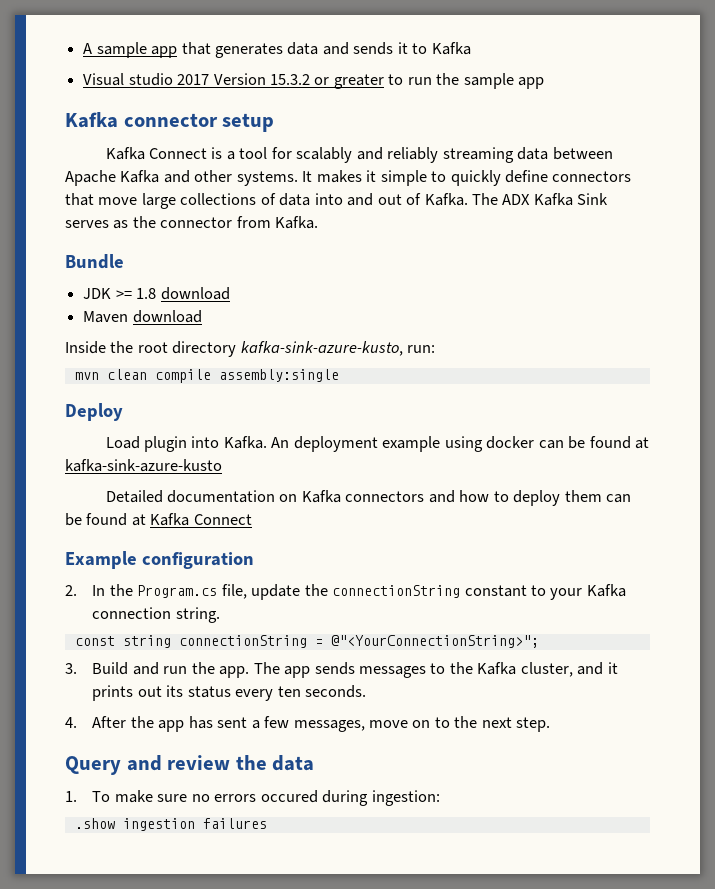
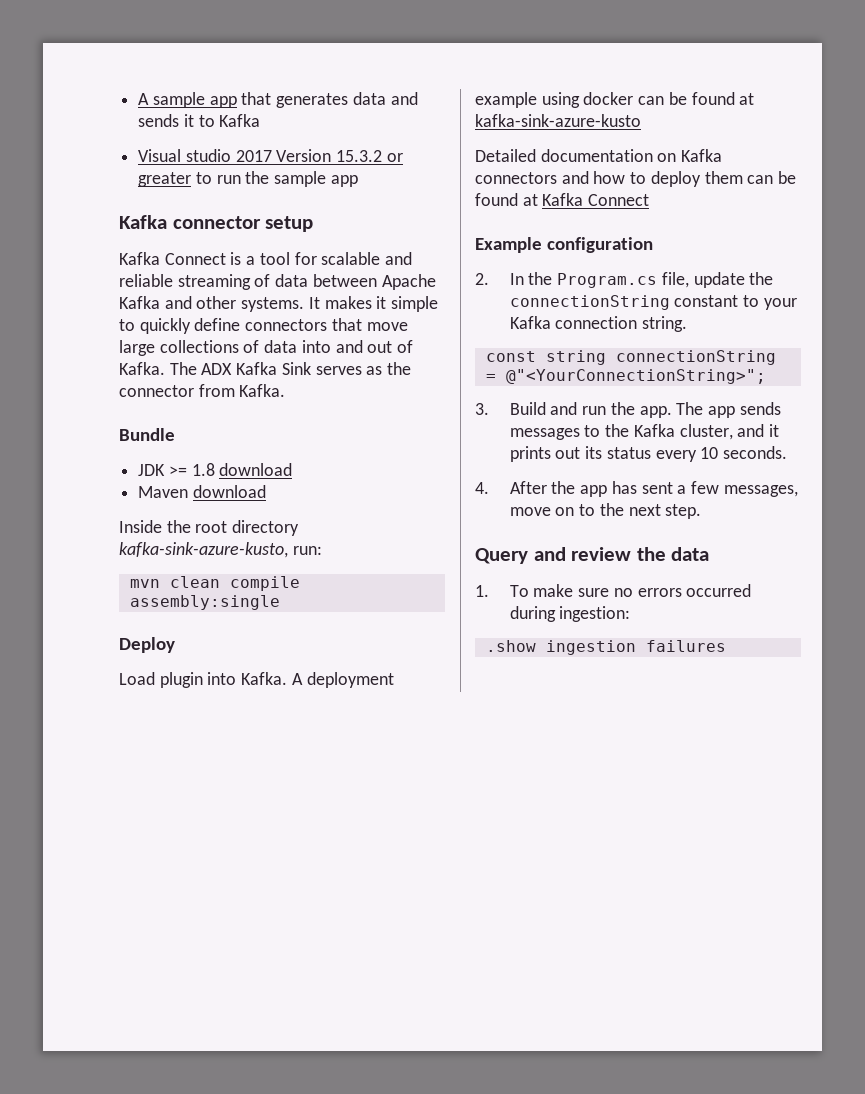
- Kafka Connect is a tool for scalably and reliably streaming data between Apache Kafka and other systems.
+ Kafka Connect is a tool for scalable and reliable streaming of data between Apache Kafka and other systems.
- An deployment example using docker can be found at kafka-sink-azure-kusto
+ A deployment example using docker can be found at kafka-sink-azure-kusto
- The app sends messages to the Kafka cluster, and it prints out its status every ten seconds.
+ The app sends messages to the Kafka cluster, and it prints out its status every 10 seconds.
- 1. To make sure no errors occured during ingestion:
+ 1. To make sure no errors occurred during ingestion:

